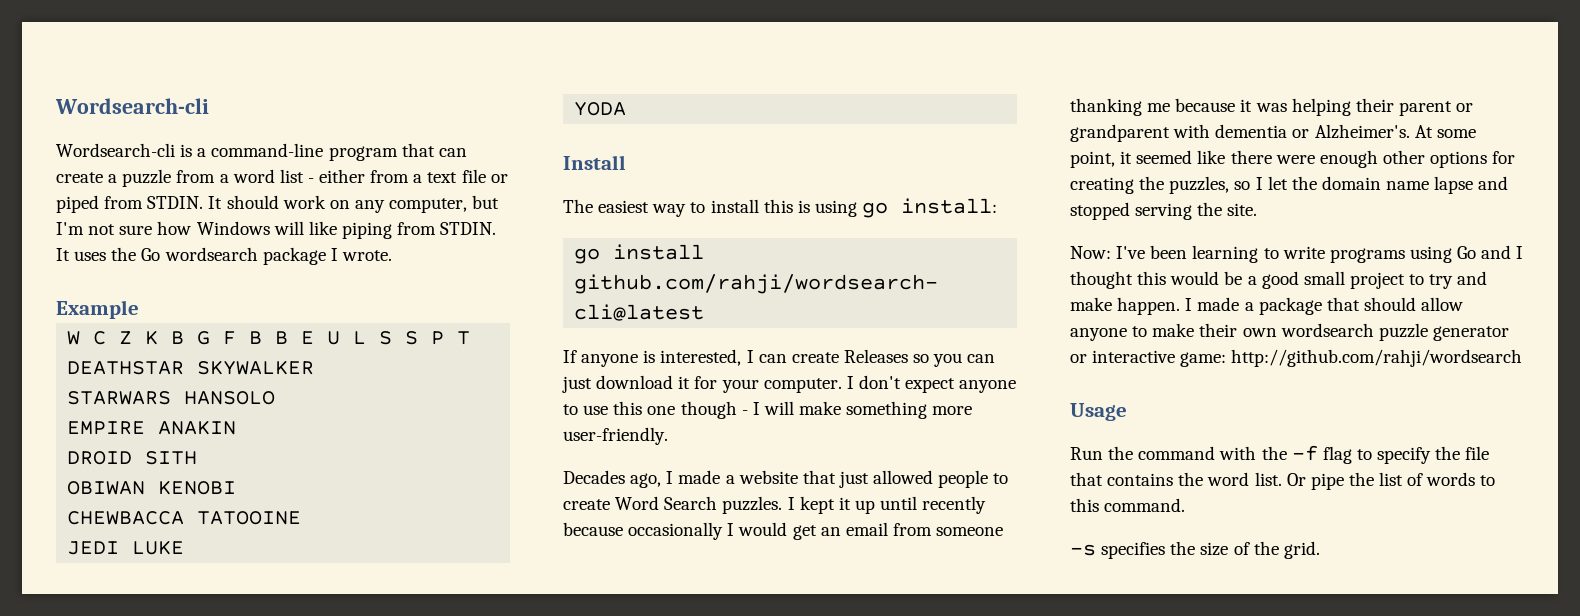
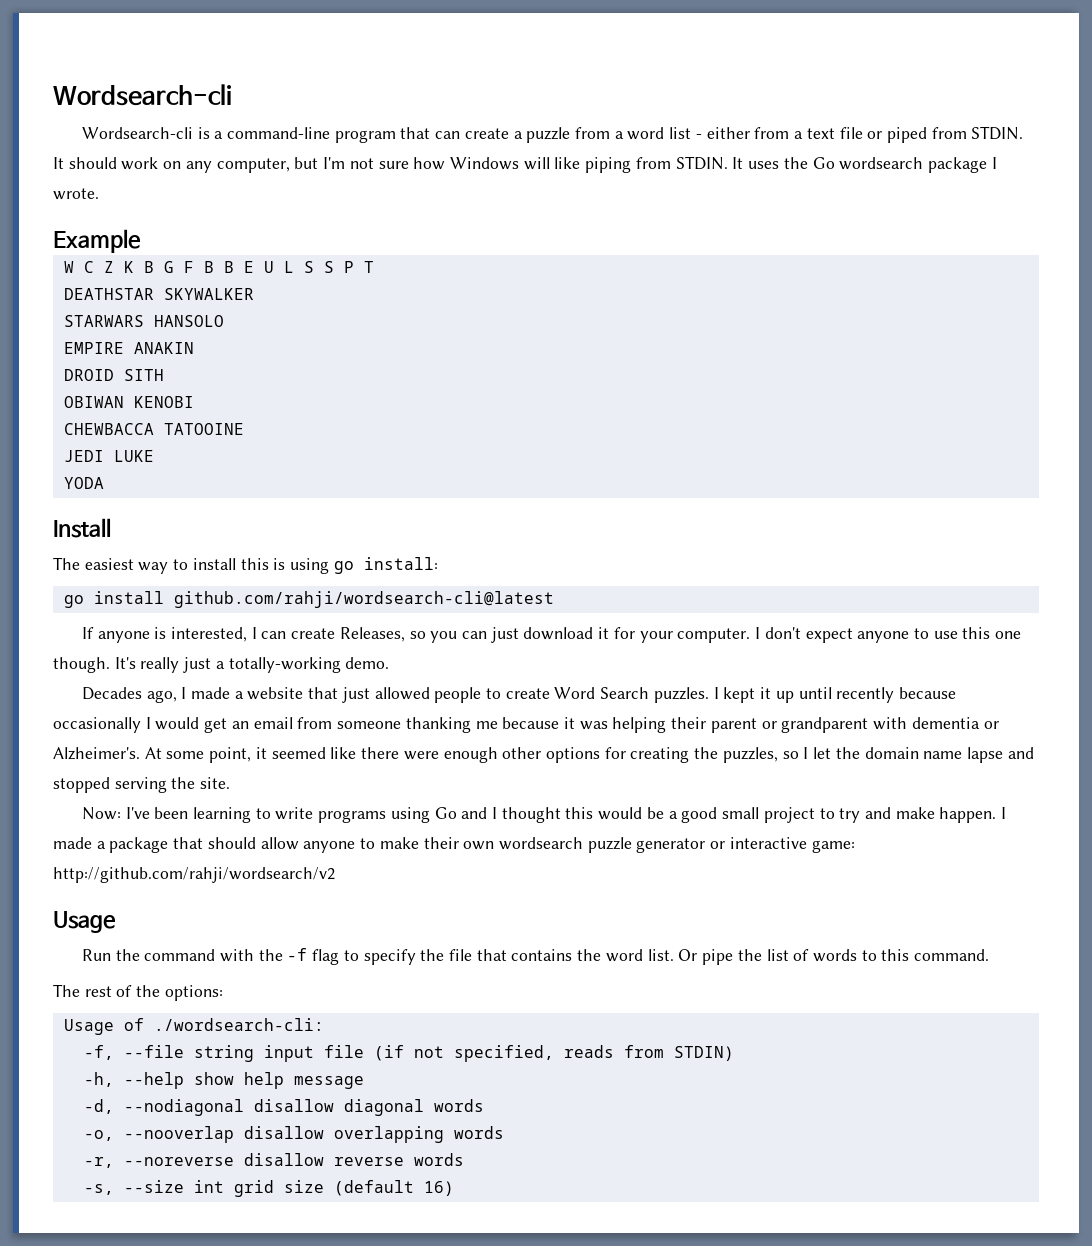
- If anyone is interested, I can create Releases so you can just download it for your computer.
+ If anyone is interested, I can create Releases, so you can just download it for your computer.
- I don't expect anyone to use this one though - I will make something more user-friendly.
+ I don't expect anyone to use this one though. It's really just a totally-working demo.
- I made a package that should allow anyone to make their own wordsearch puzzle generator or interactive game: http://github.com/rahji/wordsearch
+ I made a package that should allow anyone to make their own wordsearch puzzle generator or interactive game: http://github.com/rahji/wordsearch/v2
- -s specifies the size of the grid.
+ The rest of the options:
+ Usage of ./wordsearch-cli:
+ -f, --file string input file (if not specified, reads from STDIN)
+ -h, --help show help message
+ -d, --nodiagonal disallow diagonal words
+ -o, --nooverlap disallow overlapping words
+ -r, --noreverse disallow reverse words
+ -s, --size int grid size (default 16)

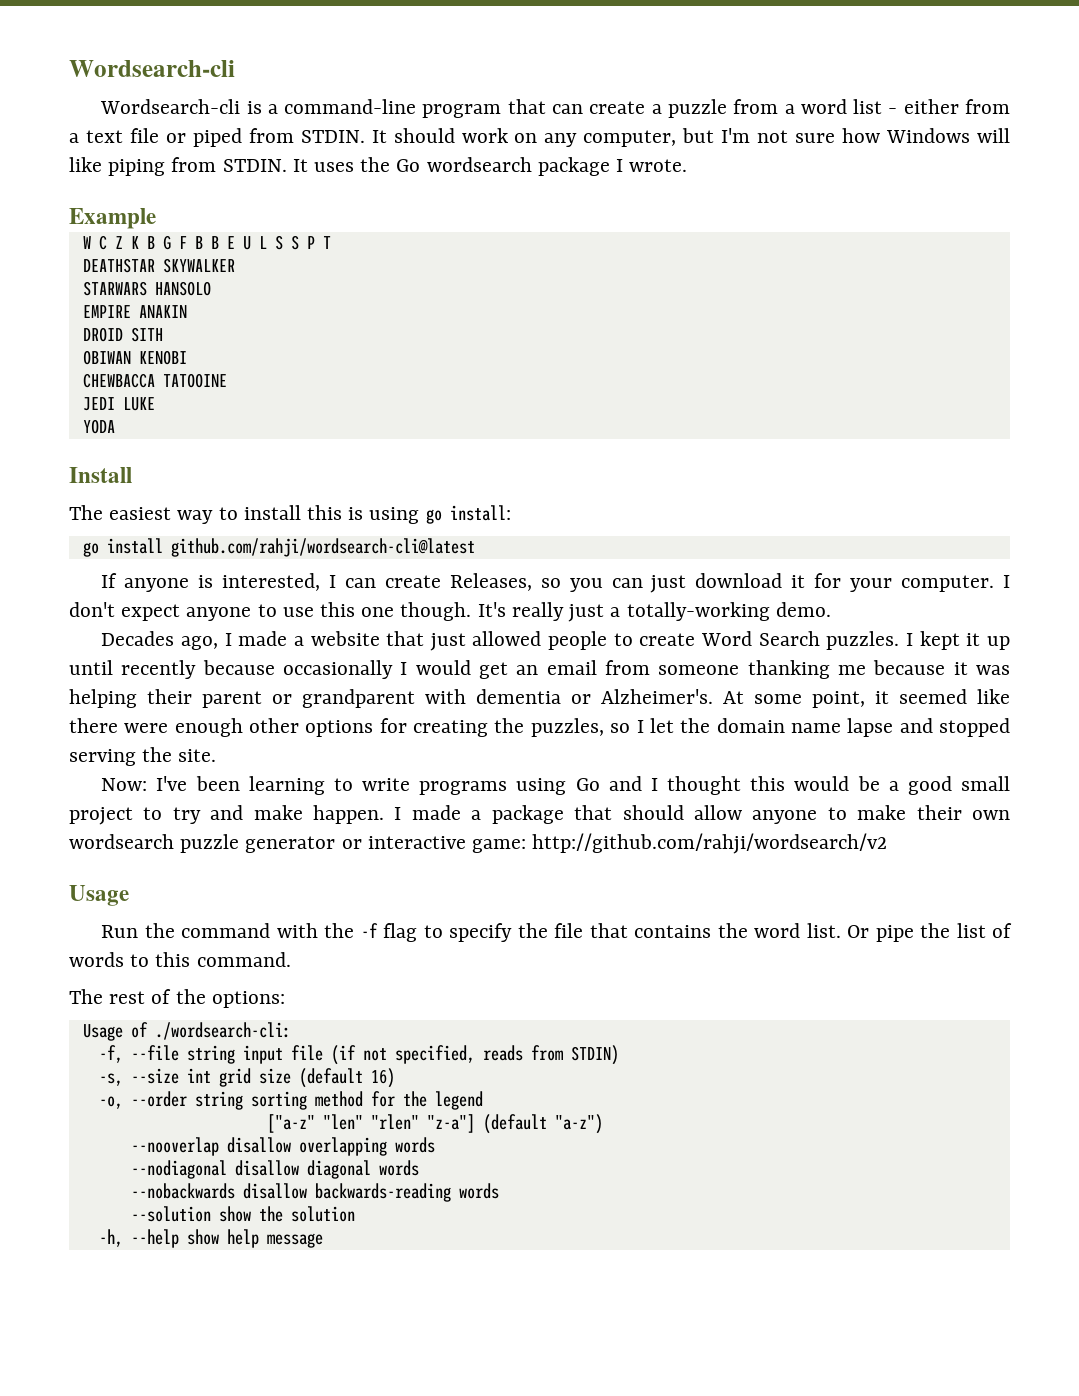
- -h, --help show help message
- -d, --nodiagonal disallow diagonal words
- -o, --nooverlap disallow overlapping words
- -r, --noreverse disallow reverse words
+ -o, --order string sorting method for the legend
+ ["a-z" "len" "rlen" "z-a"] (default "a-z")
+ --nooverlap disallow overlapping words
+ --nodiagonal disallow diagonal words
+ --nobackwards disallow backwards-reading words
+ --solution show the solution
+ -h, --help show help message

